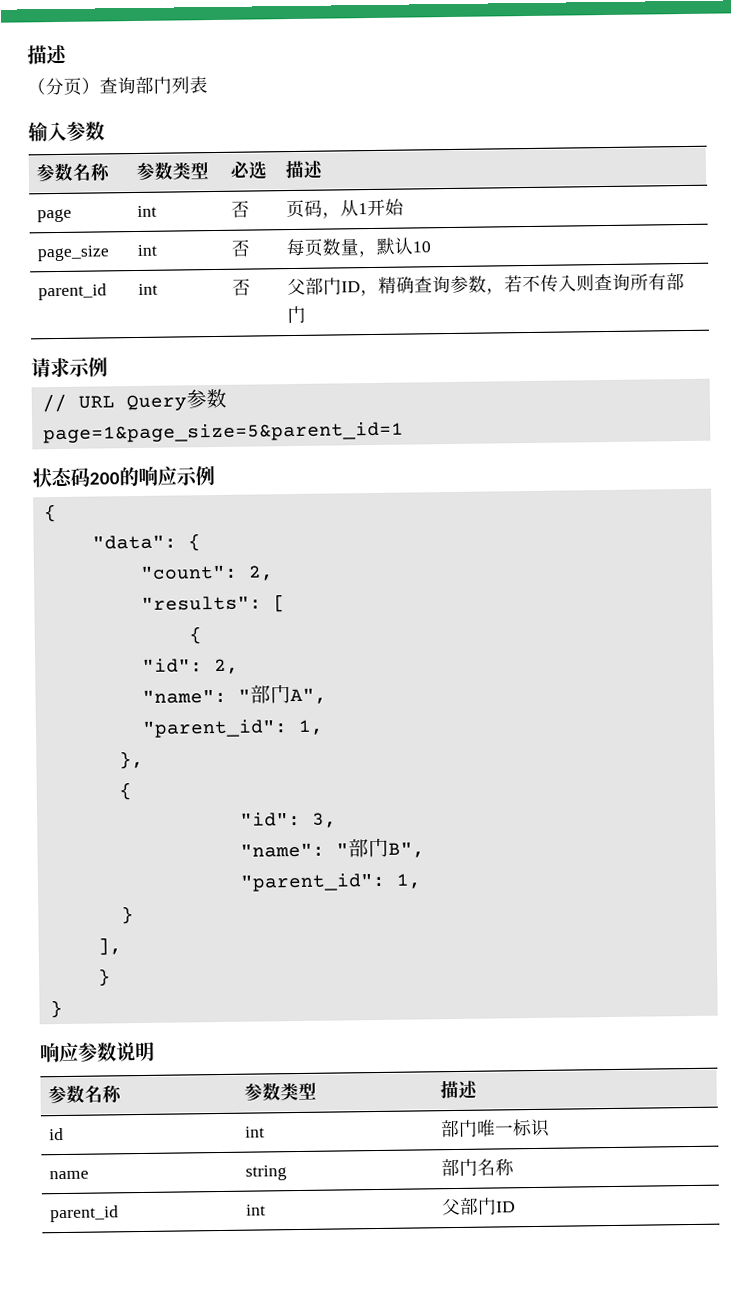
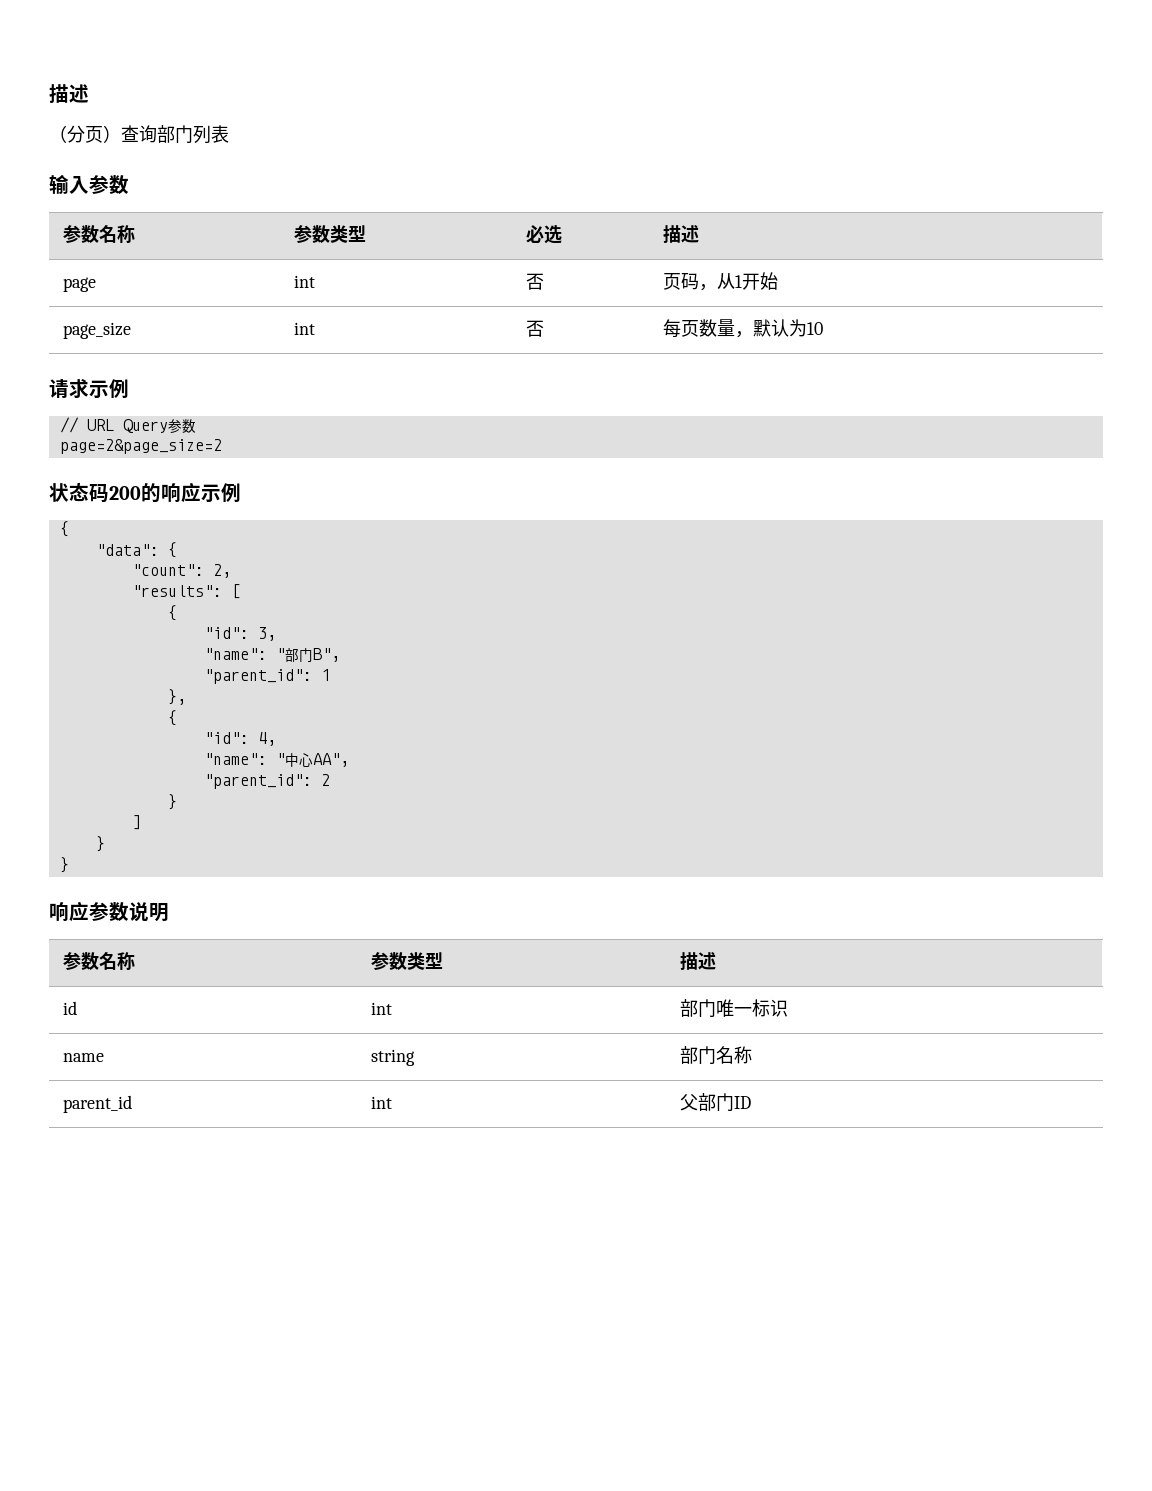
- page_size | int | 否 | 每页数量，默认10
+ page_size | int | 否 | 每页数量，默认为10
- parent_id | int | 否 | 父部门ID，精确查询参数，若不传入则查询所有部门
- page=1&page_size=5&parent_id=1
+ page=2&page_size=2
- "id": 2,
- "name": "部门A",
- "parent_id": 1,
- },
- {
  "name": "部门B",
- "parent_id": 1,
+ "parent_id": 1
+ },
+ {
+ "id": 4,
+ "name": "中心AA",
+ "parent_id": 2
  }
- ],
+ ]

